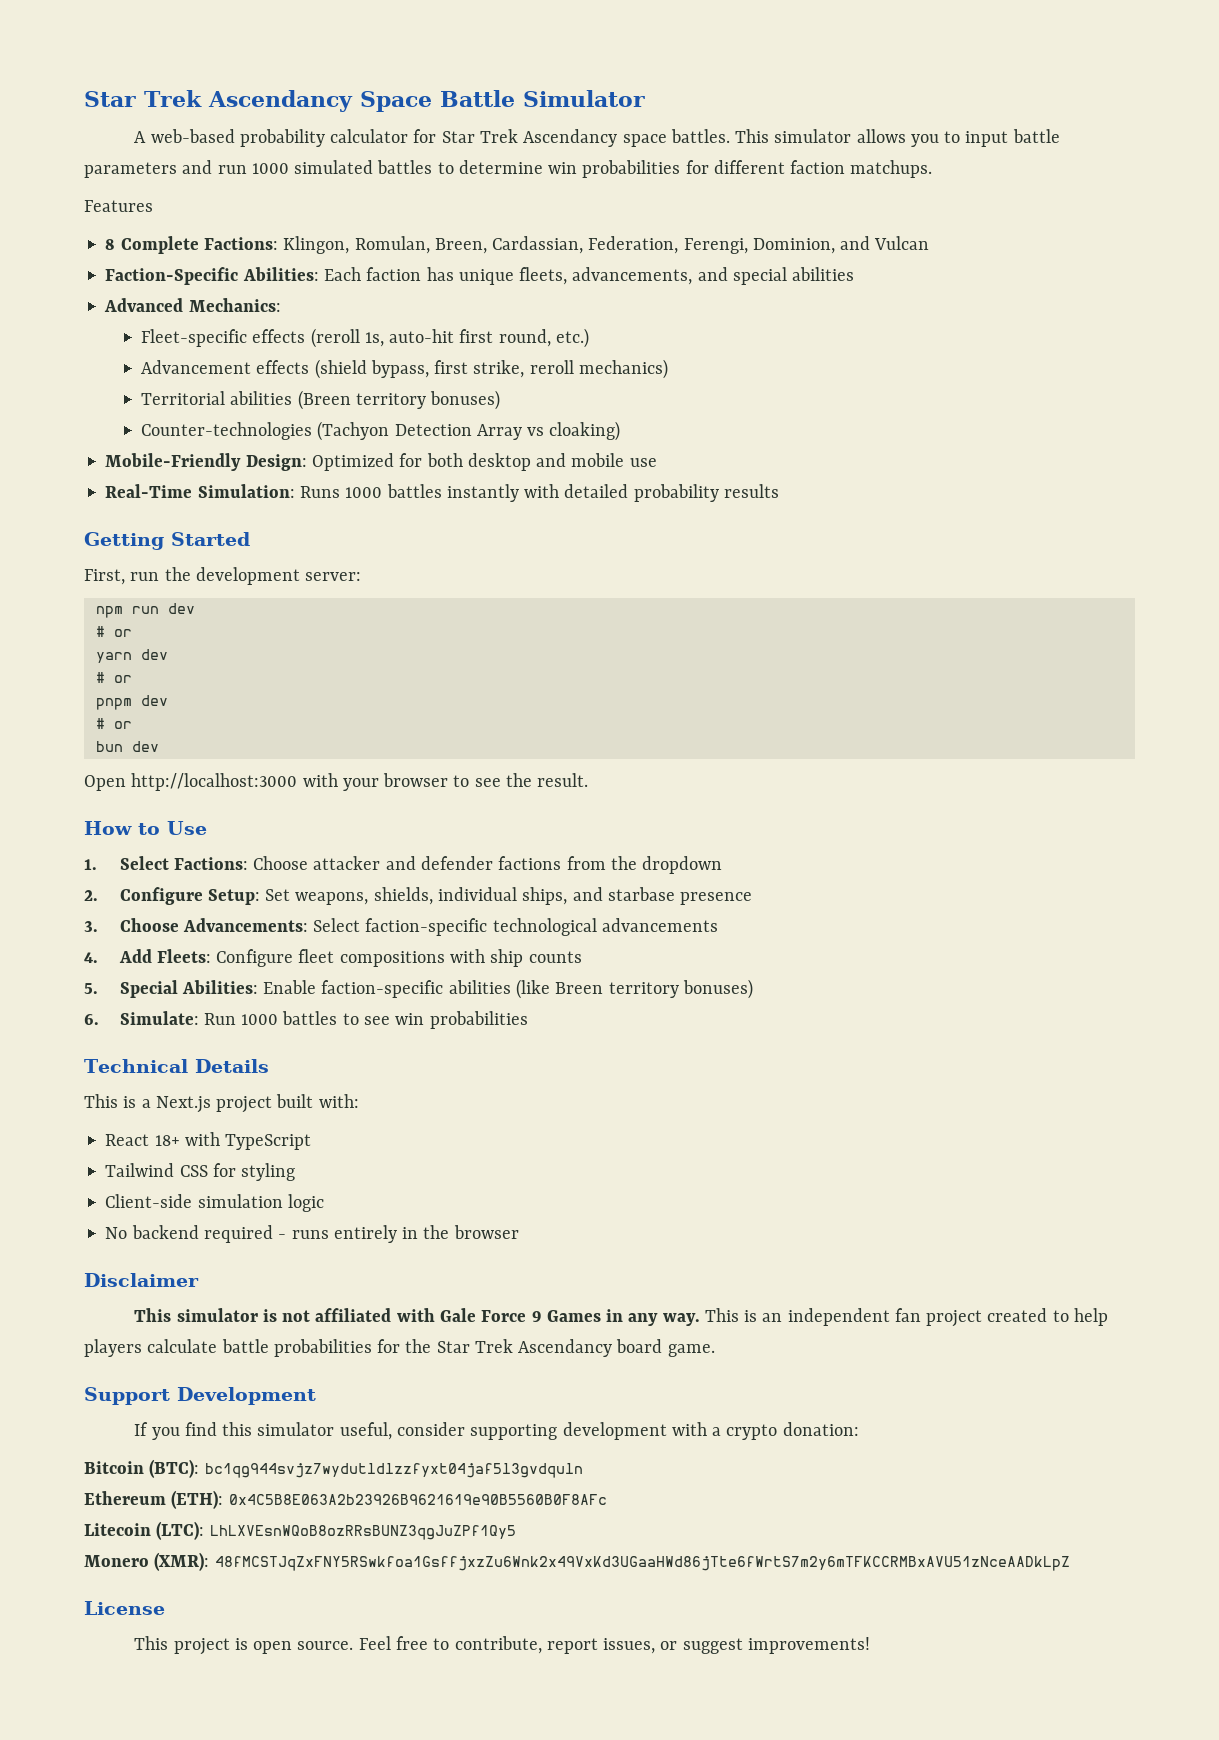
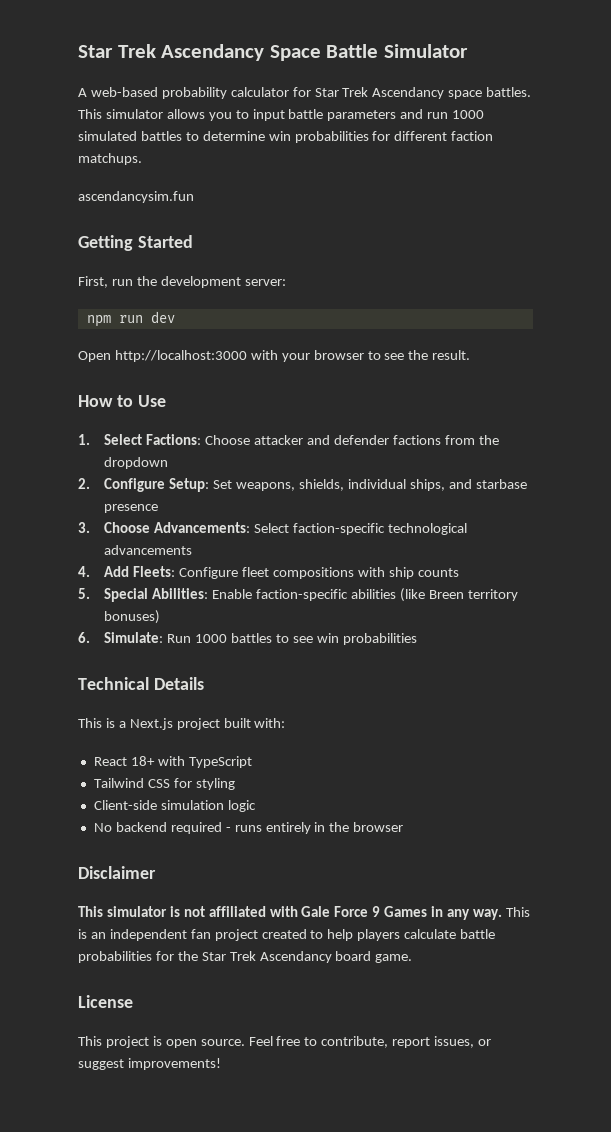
- Features
- 8 Complete Factions: Klingon, Romulan, Breen, Cardassian, Federation, Ferengi, Dominion, and Vulcan
- Faction-Specific Abilities: Each faction has unique fleets, advancements, and special abilities
- Advanced Mechanics:
- Fleet-specific effects (reroll 1s, auto-hit first round, etc.)
- Advancement effects (shield bypass, first strike, reroll mechanics)
- Territorial abilities (Breen territory bonuses)
- Counter-technologies (Tachyon Detection Array vs cloaking)
- Mobile-Friendly Design: Optimized for both desktop and mobile use
- Real-Time Simulation: Runs 1000 battles instantly with detailed probability results
+ ascendancysim.fun
  npm run dev
- # or
- yarn dev
- # or
- pnpm dev
- # or
- bun dev
- Support Development
- If you find this simulator useful, consider supporting development with a crypto donation:
- Bitcoin (BTC): bc1qg944svjz7wydutldlzzfyxt04jaf5l3gvdquln
- Ethereum (ETH): 0x4C5B8E063A2b23926B9621619e90B5560B0F8AFc
- Litecoin (LTC): LhLXVEsnWQoB8ozRRsBUNZ3qgJuZPf1Qy5
- Monero (XMR): 48fMCSTJqZxFNY5RSwkfoa1GsffjxzZu6Wnk2x49VxKd3UGaaHWd86jTte6fWrtS7m2y6mTFKCCRMBxAVU51zNceAADkLpZ

